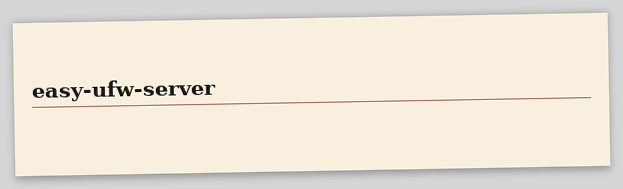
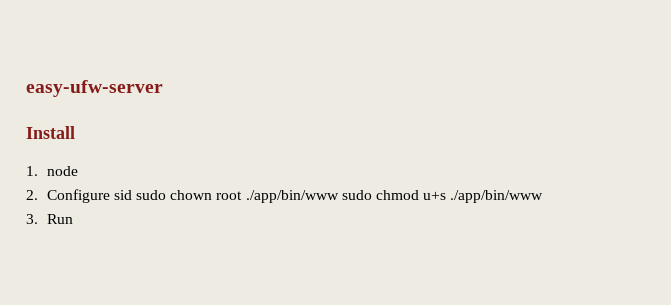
+ Install
+ 1. node
+ 2. Configure sid sudo chown root ./app/bin/www sudo chmod u+s ./app/bin/www
+ 3. Run

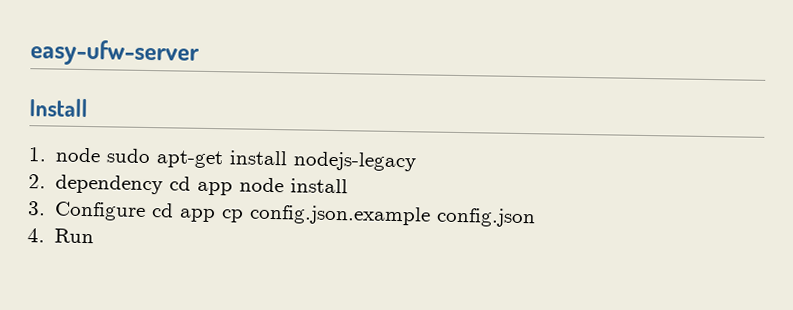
- 1. node
- 2. Configure sid sudo chown root ./app/bin/www sudo chmod u+s ./app/bin/www
- 3. Run
+ 1. node sudo apt-get install nodejs-legacy
+ 2. dependency cd app node install
+ 3. Configure cd app cp config.json.example config.json
+ 4. Run

